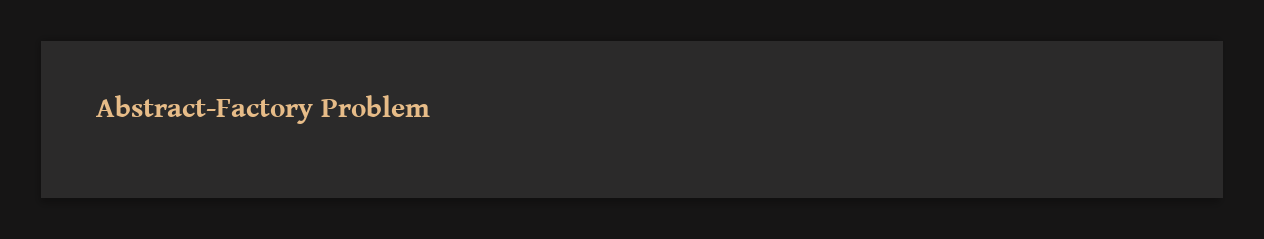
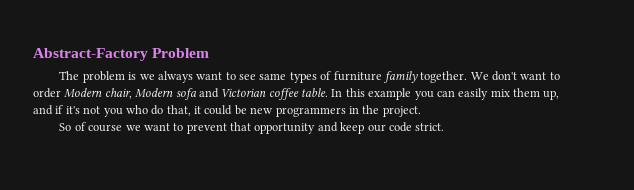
+ The problem is we always want to see same types of furniture family together. We don't want to order Modern chair, Modern sofa and Victorian coffee table. In this example you can easily mix them up, and if it's not you who do that, it could be new programmers in the project.
+ So of course we want to prevent that opportunity and keep our code strict.

